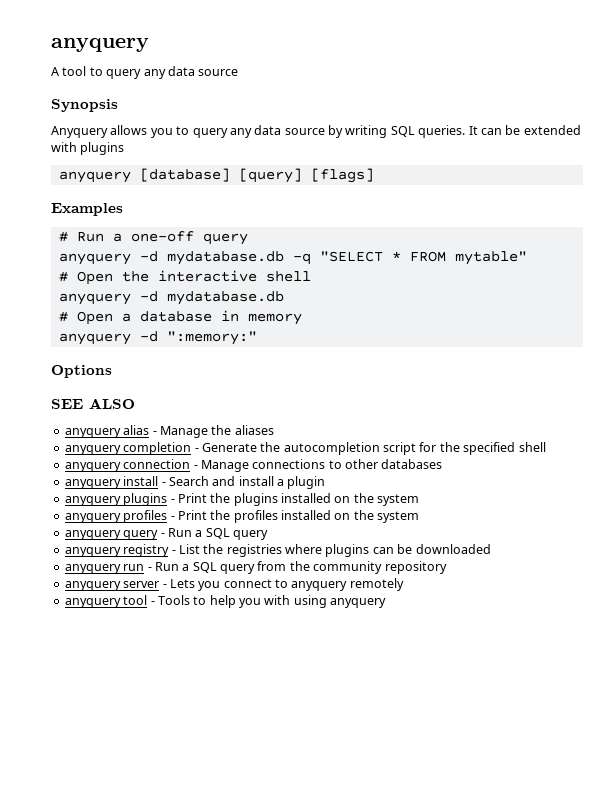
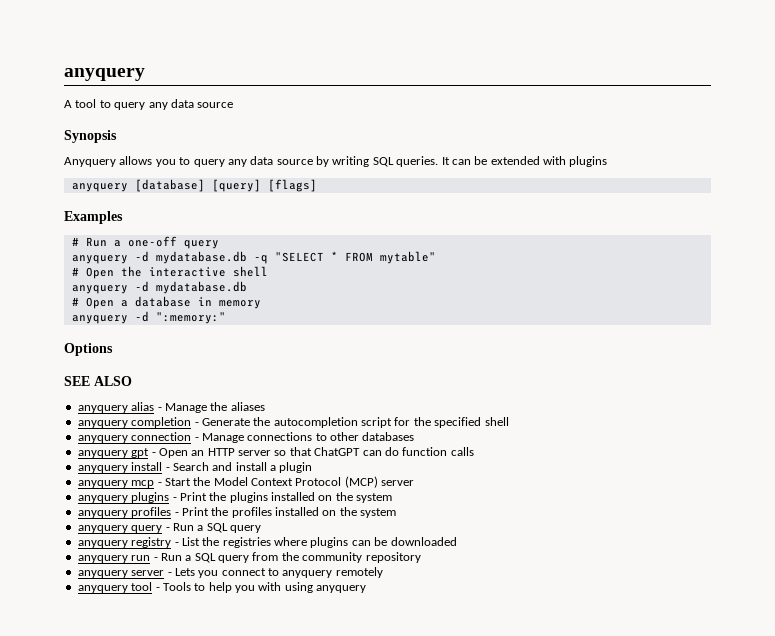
+ anyquery gpt - Open an HTTP server so that ChatGPT can do function calls
+ anyquery mcp - Start the Model Context Protocol (MCP) server

